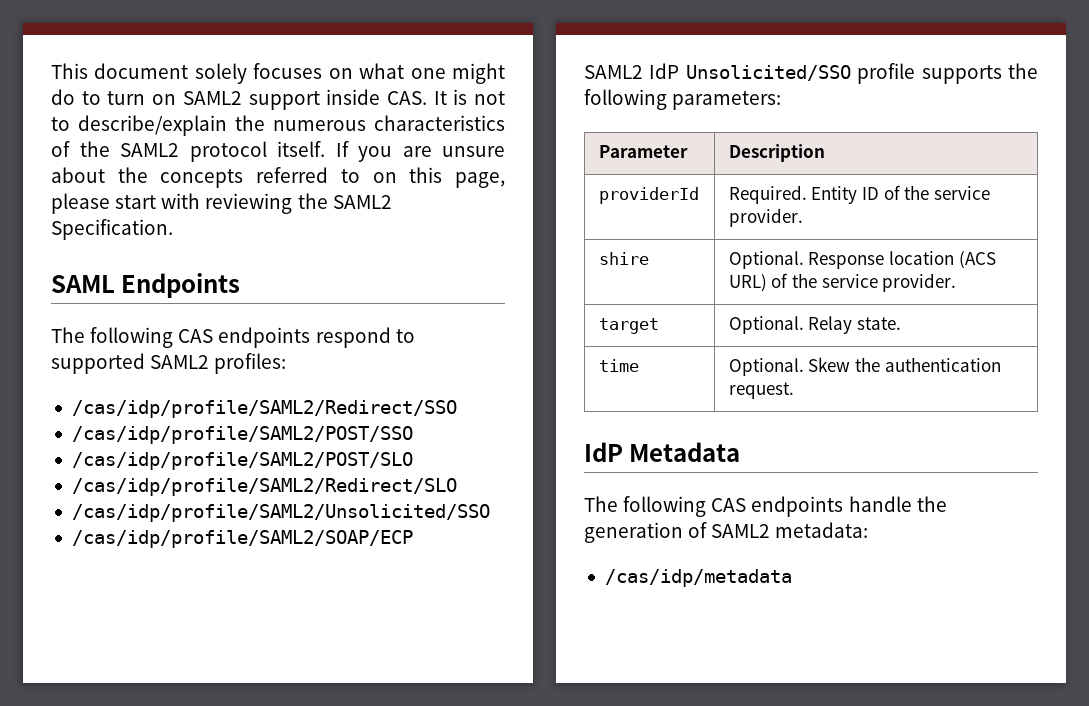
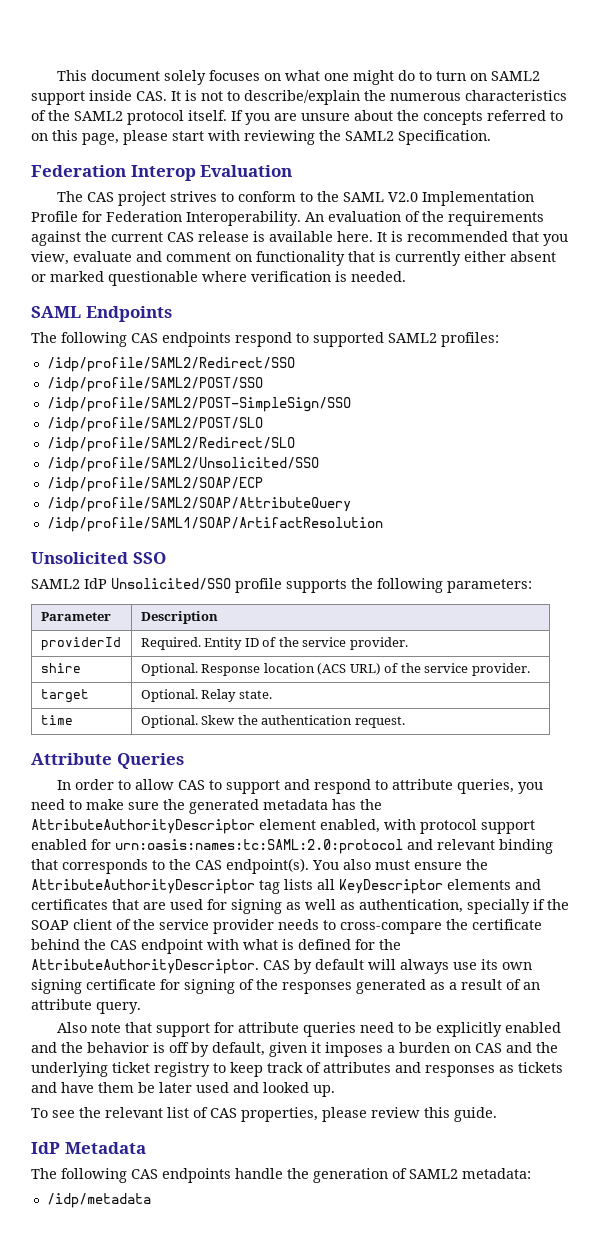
+ Federation Interop Evaluation
+ The CAS project strives to conform to the SAML V2.0 Implementation Profile for Federation Interoperability. An evaluation of the requirements against the current CAS release is available here. It is recommended that you view, evaluate and comment on functionality that is currently either absent or marked questionable where verification is needed.
- /cas/idp/profile/SAML2/Redirect/SSO
- /cas/idp/profile/SAML2/POST/SSO
- /cas/idp/profile/SAML2/POST/SLO
- /cas/idp/profile/SAML2/Redirect/SLO
- /cas/idp/profile/SAML2/Unsolicited/SSO
- /cas/idp/profile/SAML2/SOAP/ECP
+ /idp/profile/SAML2/Redirect/SSO
+ /idp/profile/SAML2/POST/SSO
+ /idp/profile/SAML2/POST-SimpleSign/SSO
+ /idp/profile/SAML2/POST/SLO
+ /idp/profile/SAML2/Redirect/SLO
+ /idp/profile/SAML2/Unsolicited/SSO
+ /idp/profile/SAML2/SOAP/ECP
+ /idp/profile/SAML2/SOAP/AttributeQuery
+ /idp/profile/SAML1/SOAP/ArtifactResolution
+ Unsolicited SSO
+ Attribute Queries
+ In order to allow CAS to support and respond to attribute queries, you need to make sure the generated metadata has the AttributeAuthorityDescriptor element enabled, with protocol support enabled for urn:oasis:names:tc:SAML:2.0:protocol and relevant binding that corresponds to the CAS endpoint(s). You also must ensure the AttributeAuthorityDescriptor tag lists all KeyDescriptor elements and certificates that are used for signing as well as authentication, specially if the SOAP client of the service provider needs to cross-compare the certificate behind the CAS endpoint with what is defined for the AttributeAuthorityDescriptor. CAS by default will always use its own signing certificate for signing of the responses generated as a result of an attribute query.
+ Also note that support for attribute queries need to be explicitly enabled and the behavior is off by default, given it imposes a burden on CAS and the underlying ticket registry to keep track of attributes and responses as tickets and have them be later used and looked up.
+ To see the relevant list of CAS properties, please review this guide.
- /cas/idp/metadata
+ /idp/metadata

